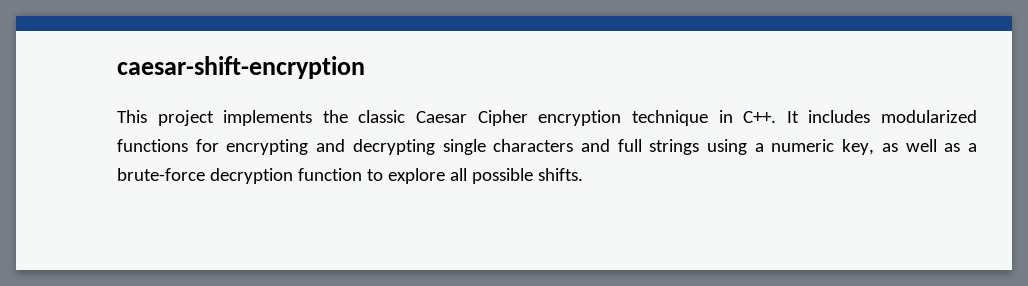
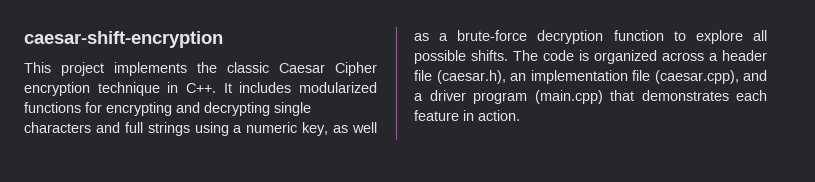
+ The code is organized across a header file (caesar.h), an implementation file (caesar.cpp), and a driver program (main.cpp) that demonstrates each feature in action.

